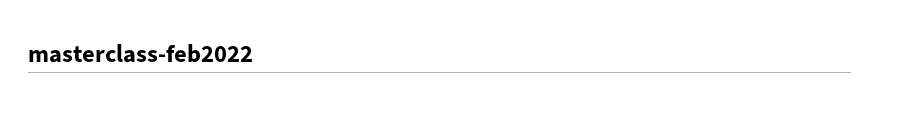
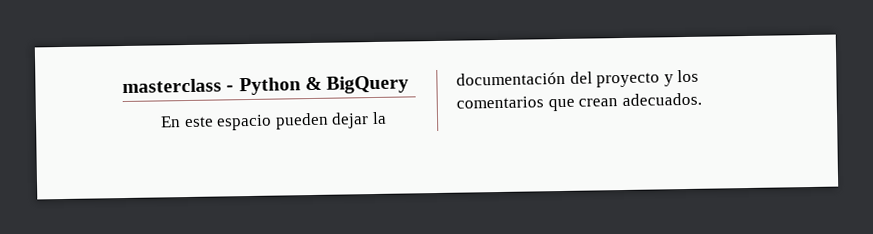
- masterclass-feb2022
+ masterclass - Python & BigQuery
+ En este espacio pueden dejar la documentación del proyecto y los comentarios que crean adecuados.

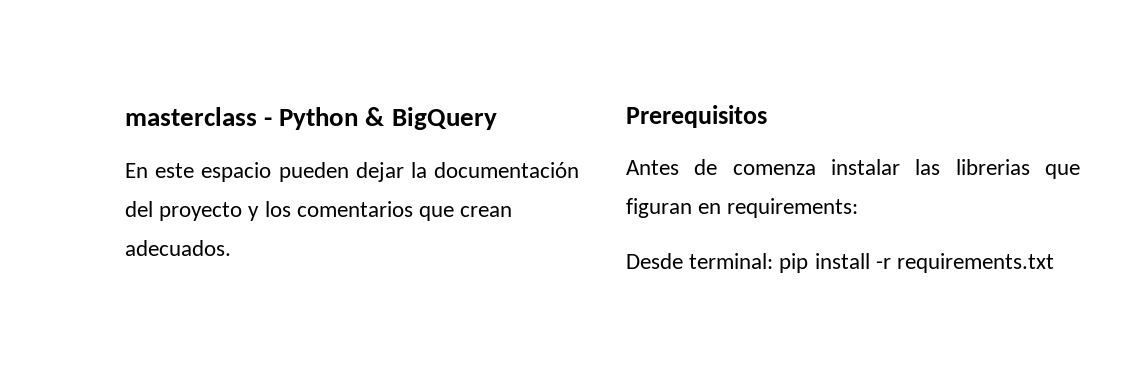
+ Prerequisitos
+ Antes de comenza instalar las librerias que figuran en requirements:
+ Desde terminal: pip install -r requirements.txt

